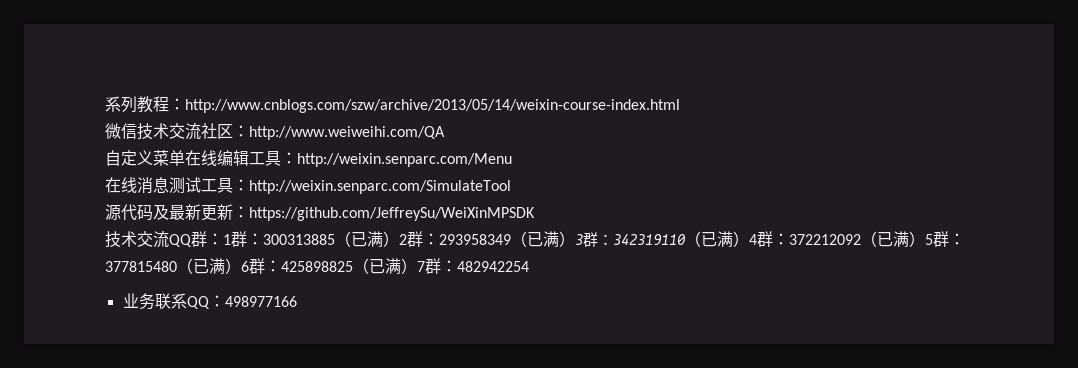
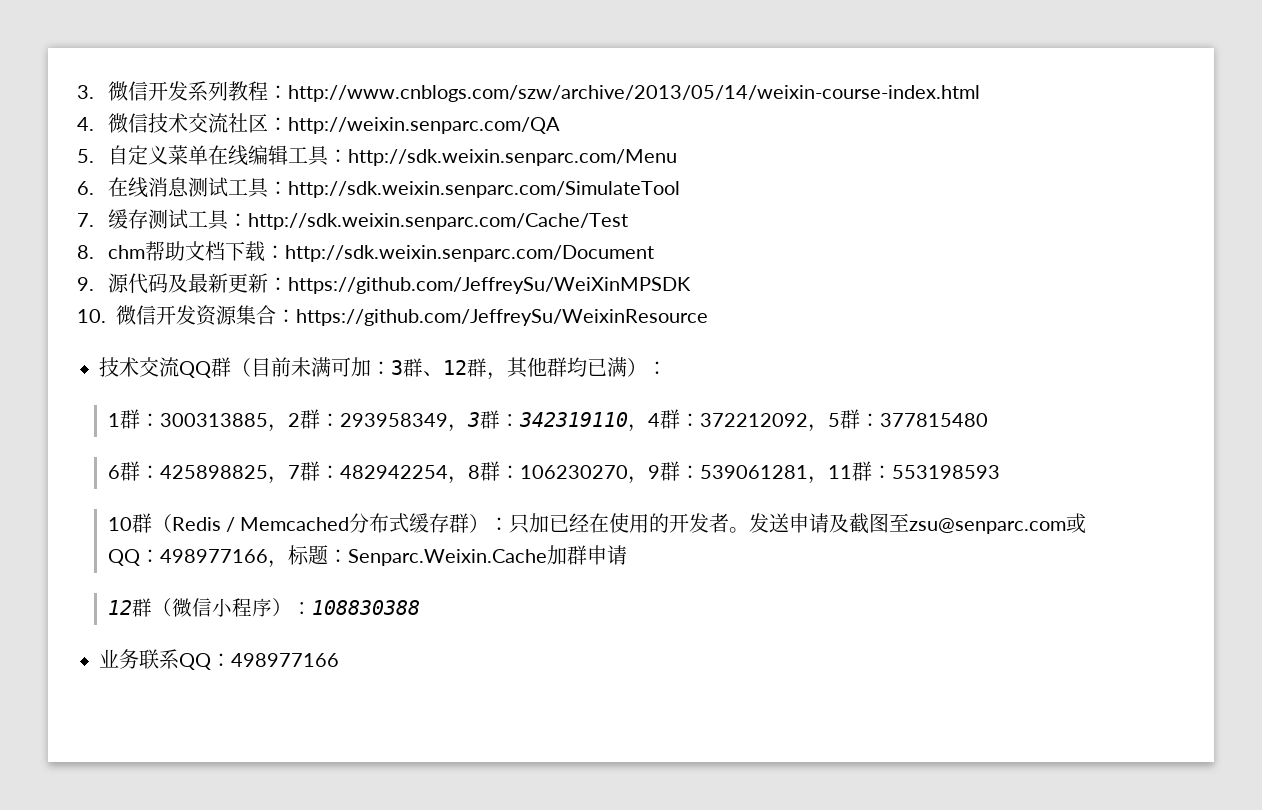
- 系列教程：http://www.cnblogs.com/szw/archive/2013/05/14/weixin-course-index.html
+ 3.微信开发系列教程：http://www.cnblogs.com/szw/archive/2013/05/14/weixin-course-index.html
- 微信技术交流社区：http://www.weiweihi.com/QA
- 自定义菜单在线编辑工具：http://weixin.senparc.com/Menu
- 在线消息测试工具：http://weixin.senparc.com/SimulateTool
- 源代码及最新更新：https://github.com/JeffreySu/WeiXinMPSDK
+ 4.微信技术交流社区：http://weixin.senparc.com/QA
+ 5.自定义菜单在线编辑工具：http://sdk.weixin.senparc.com/Menu
+ 6.在线消息测试工具：http://sdk.weixin.senparc.com/SimulateTool
+ 7.缓存测试工具：http://sdk.weixin.senparc.com/Cache/Test
+ 8. chm帮助文档下载：http://sdk.weixin.senparc.com/Document
+ 9.源代码及最新更新：https://github.com/JeffreySu/WeiXinMPSDK
- 技术交流QQ群：1群：300313885（已满）2群：293958349（已满）3群：342319110（已满）4群：372212092（已满）5群：377815480（已满）6群：425898825（已满）7群：482942254
+ 10.微信开发资源集合：https://github.com/JeffreySu/WeixinResource
+ 技术交流QQ群（目前未满可加：3群、12群，其他群均已满）：
+ 1群：300313885，2群：293958349，3群：342319110，4群：372212092，5群：377815480
+ 6群：425898825，7群：482942254，8群：106230270，9群：539061281，11群：553198593
+ 10群（Redis / Memcached分布式缓存群）：只加已经在使用的开发者。发送申请及截图至zsu@senparc.com或QQ：498977166，标题：Senparc.Weixin.Cache加群申请
+ 12群（微信小程序）：108830388

